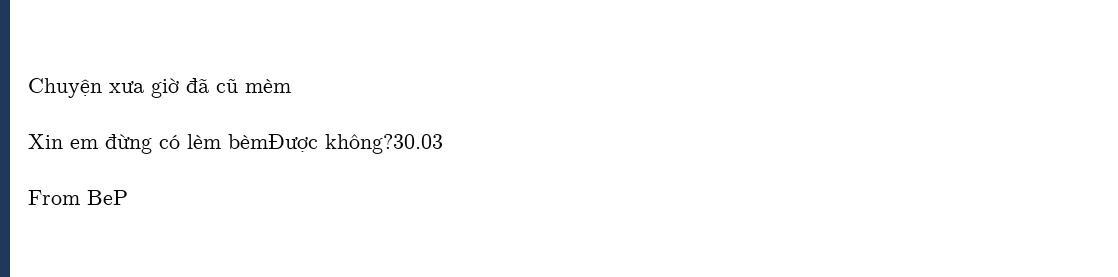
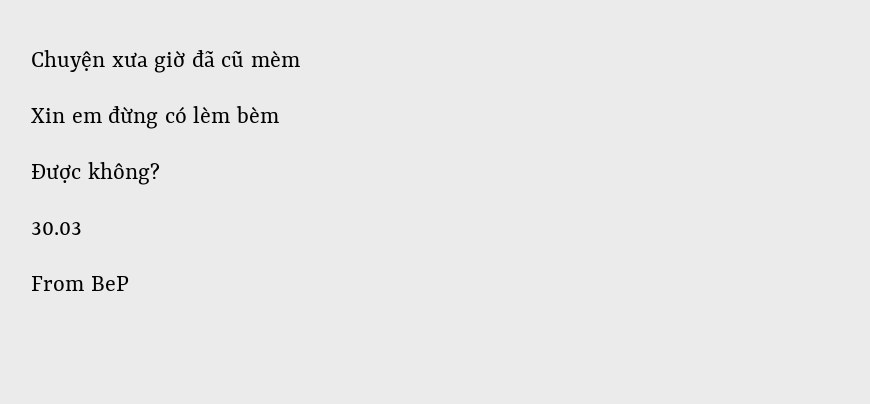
- Xin em đừng có lèm bèmĐược không?30.03
+ Xin em đừng có lèm bèm
+ Được không?
+ 30.03

